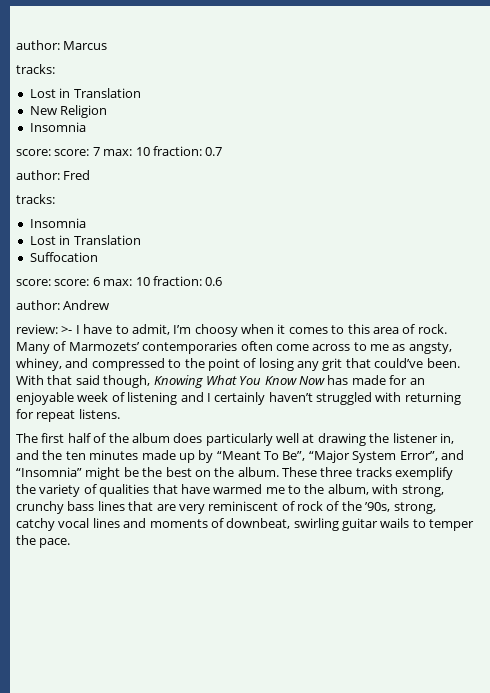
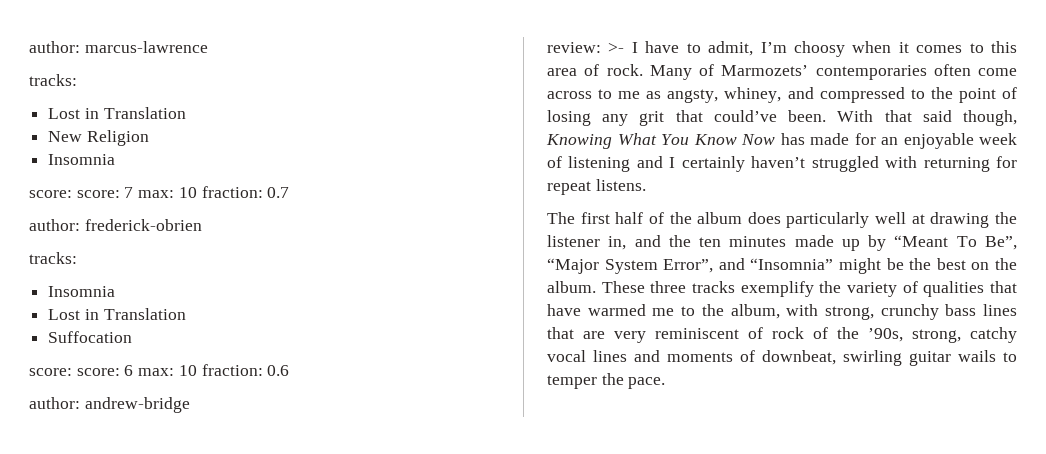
- author: Marcus
+ author: marcus-lawrence
- author: Fred
+ author: frederick-obrien
- author: Andrew
+ author: andrew-bridge

